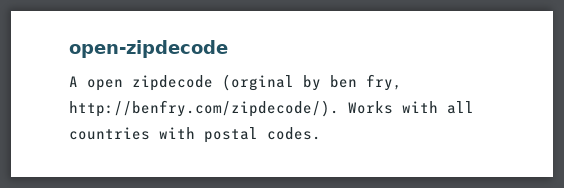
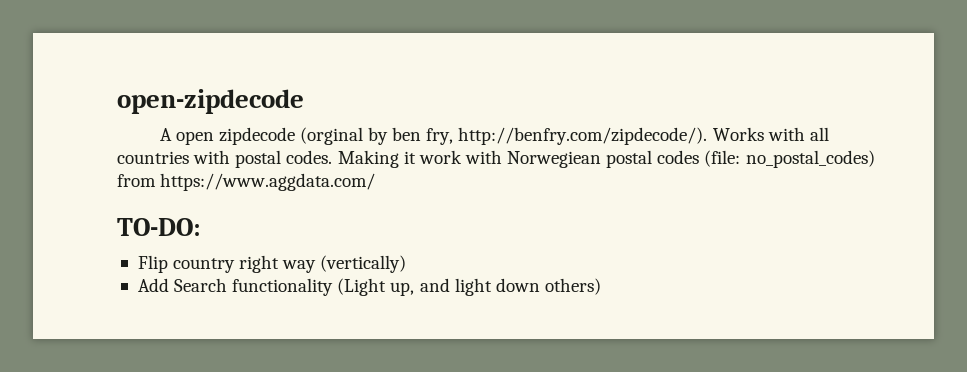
+ Making it work with Norwegiean postal codes (file: no_postal_codes) from https://www.aggdata.com/
+ TO-DO:
+ Flip country right way (vertically)
+ Add Search functionality (Light up, and light down others)

